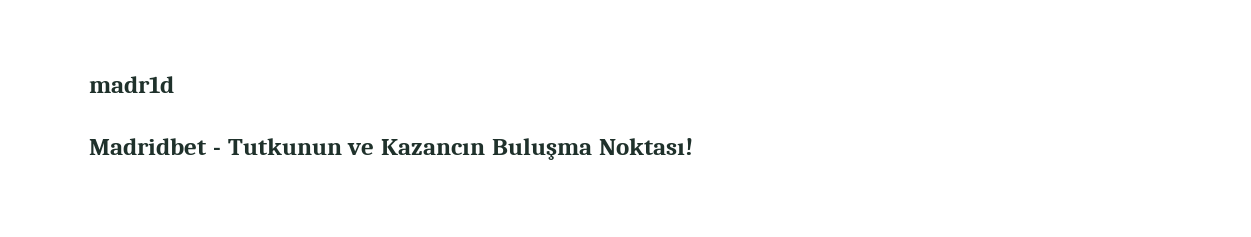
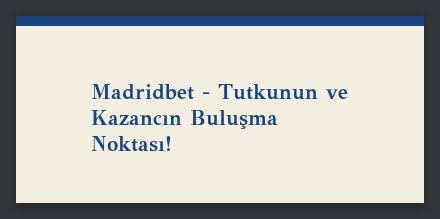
- madr1d

